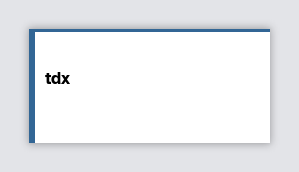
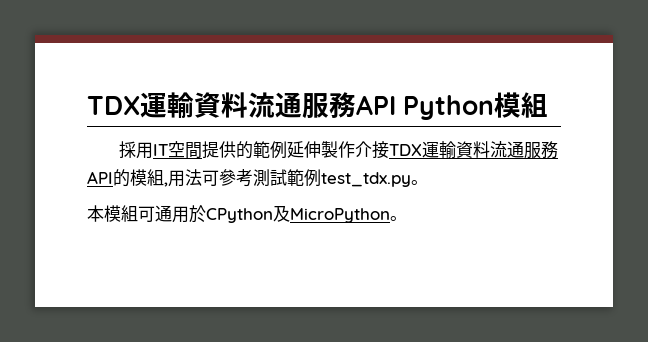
- tdx
+ TDX運輸資料流通服務API Python模組
+ 採用IT空間提供的範例延伸製作介接TDX運輸資料流通服務API的模組,用法可參考測試範例test_tdx.py。
+ 本模組可通用於CPython及MicroPython。

